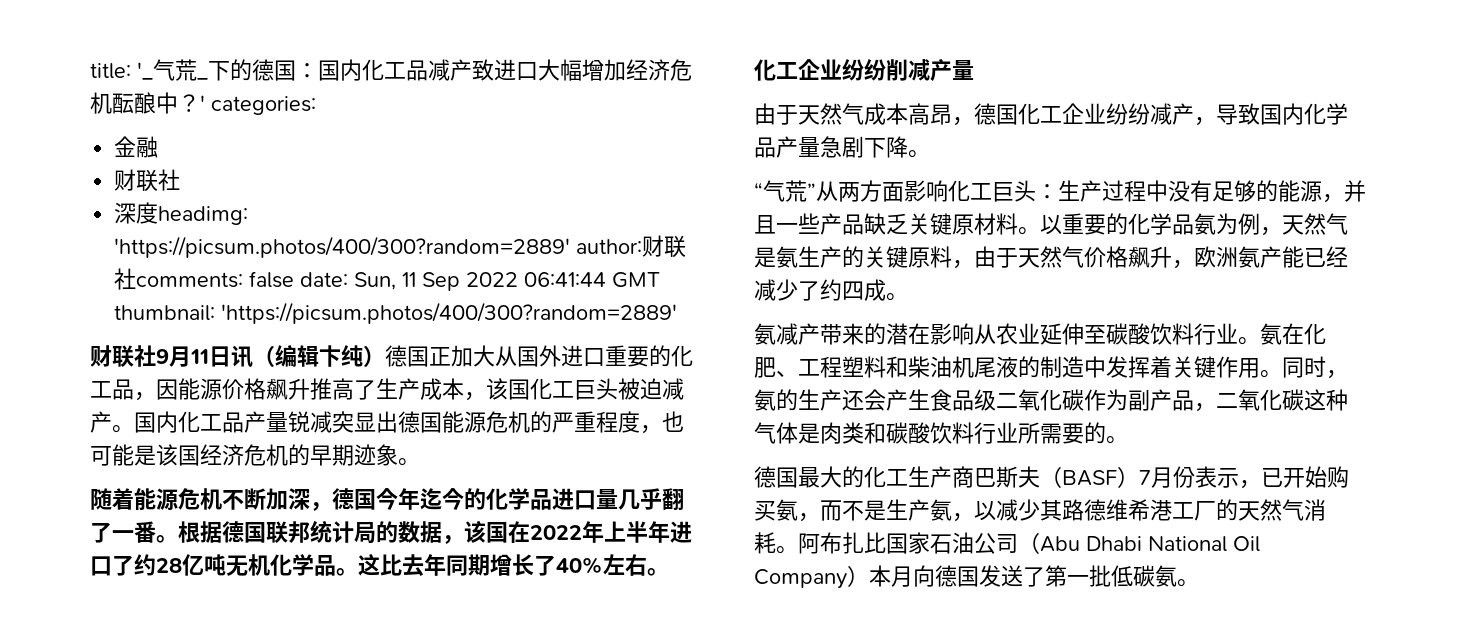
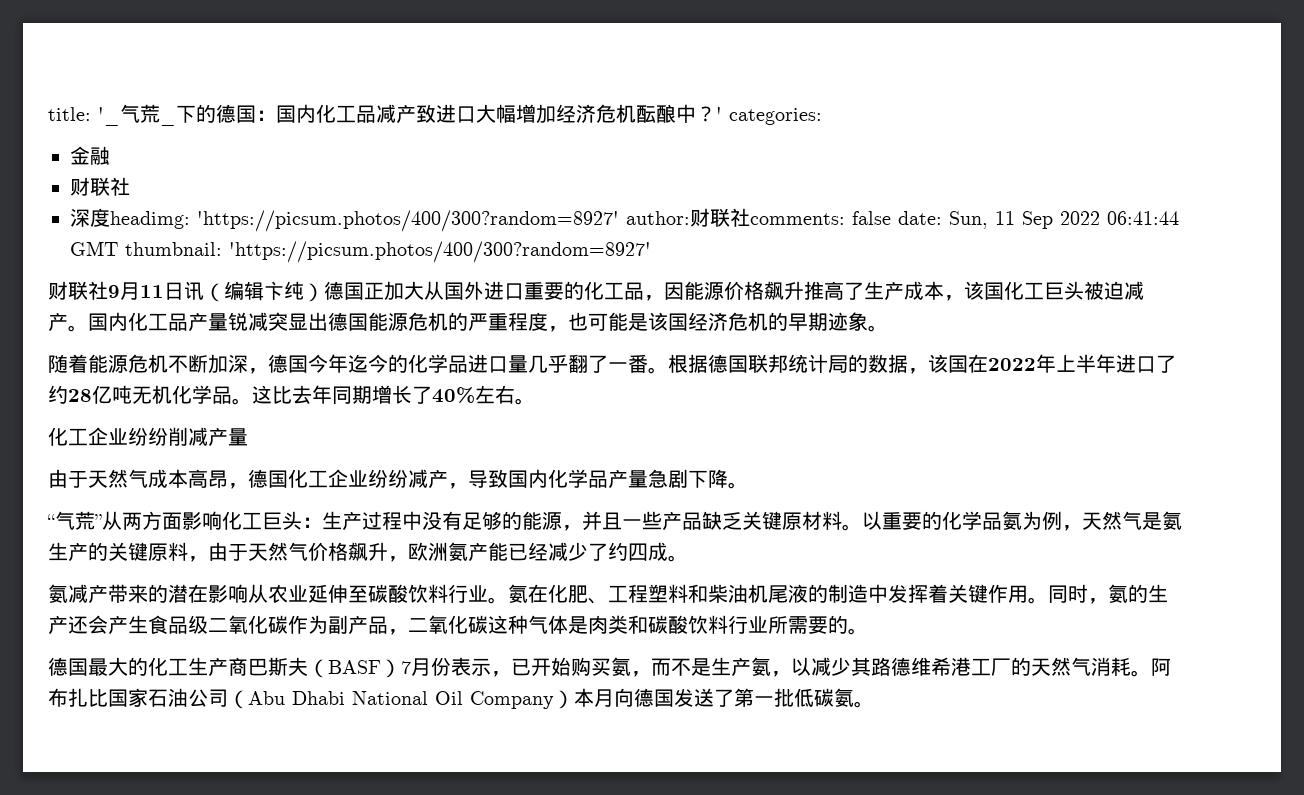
- 深度headimg: 'https://picsum.photos/400/300?random=2889' author:财联社comments: false date: Sun, 11 Sep 2022 06:41:44 GMT thumbnail: 'https://picsum.photos/400/300?random=2889'
+ 深度headimg: 'https://picsum.photos/400/300?random=8927' author:财联社comments: false date: Sun, 11 Sep 2022 06:41:44 GMT thumbnail: 'https://picsum.photos/400/300?random=8927'

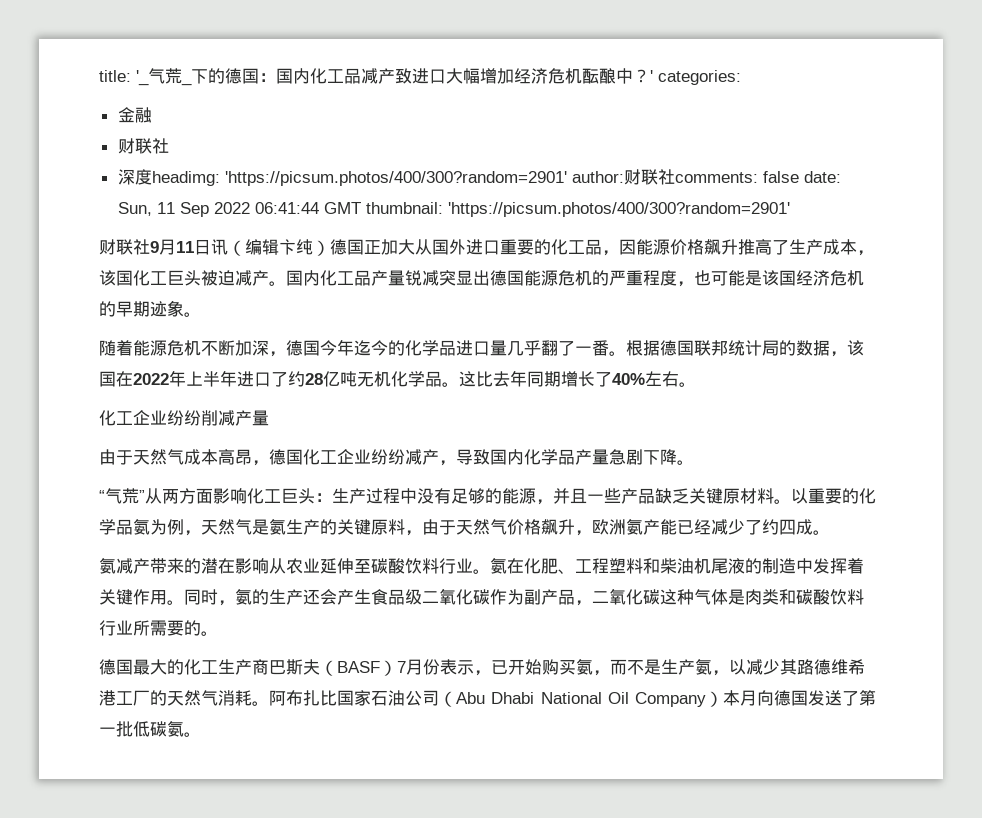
- 深度headimg: 'https://picsum.photos/400/300?random=8927' author:财联社comments: false date: Sun, 11 Sep 2022 06:41:44 GMT thumbnail: 'https://picsum.photos/400/300?random=8927'
+ 深度headimg: 'https://picsum.photos/400/300?random=2901' author:财联社comments: false date: Sun, 11 Sep 2022 06:41:44 GMT thumbnail: 'https://picsum.photos/400/300?random=2901'

